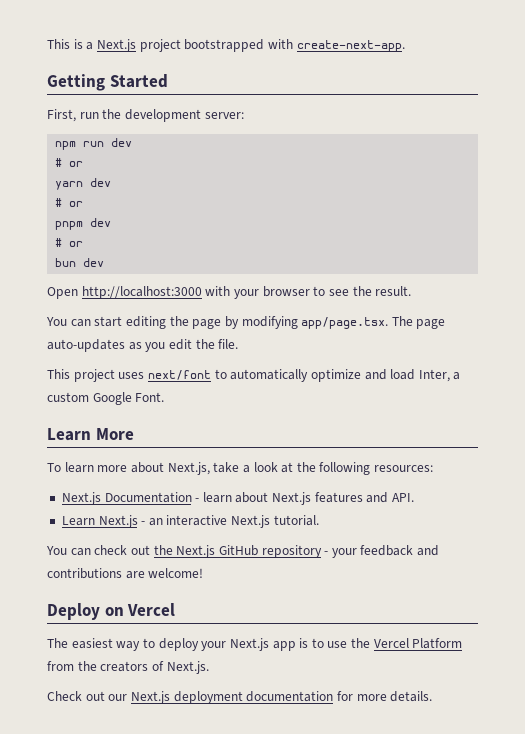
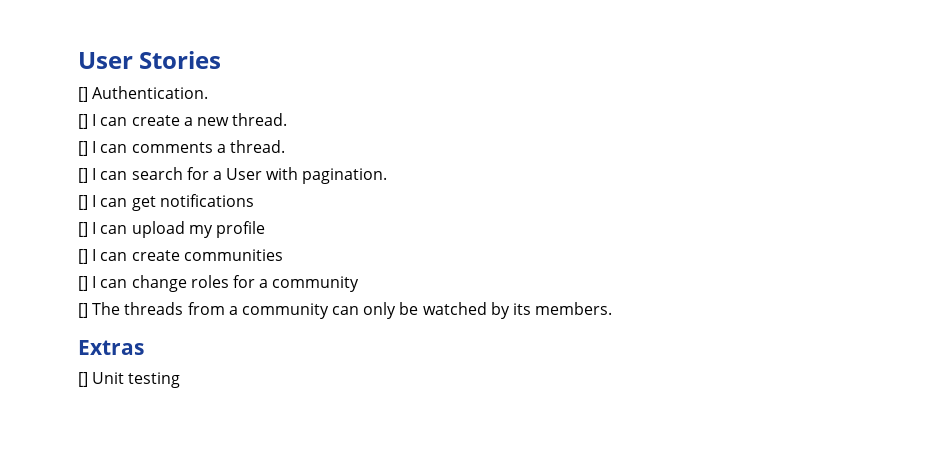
- This is a Next.js project bootstrapped with create-next-app.
- Getting Started
- First, run the development server:
- npm run dev
- # or
- yarn dev
- # or
- pnpm dev
- # or
- bun dev
- Open http://localhost:3000 with your browser to see the result.
- You can start editing the page by modifying app/page.tsx. The page auto-updates as you edit the file.
- This project uses next/font to automatically optimize and load Inter, a custom Google Font.
- Learn More
- To learn more about Next.js, take a look at the following resources:
- Next.js Documentation - learn about Next.js features and API.
- Learn Next.js - an interactive Next.js tutorial.
- You can check out the Next.js GitHub repository - your feedback and contributions are welcome!
- Deploy on Vercel
- The easiest way to deploy your Next.js app is to use the Vercel Platform from the creators of Next.js.
- Check out our Next.js deployment documentation for more details.
+ User Stories
+ [] Authentication.
+ [] I can create a new thread.
+ [] I can comments a thread.
+ [] I can search for a User with pagination.
+ [] I can get notifications
+ [] I can upload my profile
+ [] I can create communities
+ [] I can change roles for a community
+ [] The threads from a community can only be watched by its members.
+ Extras
+ [] Unit testing

